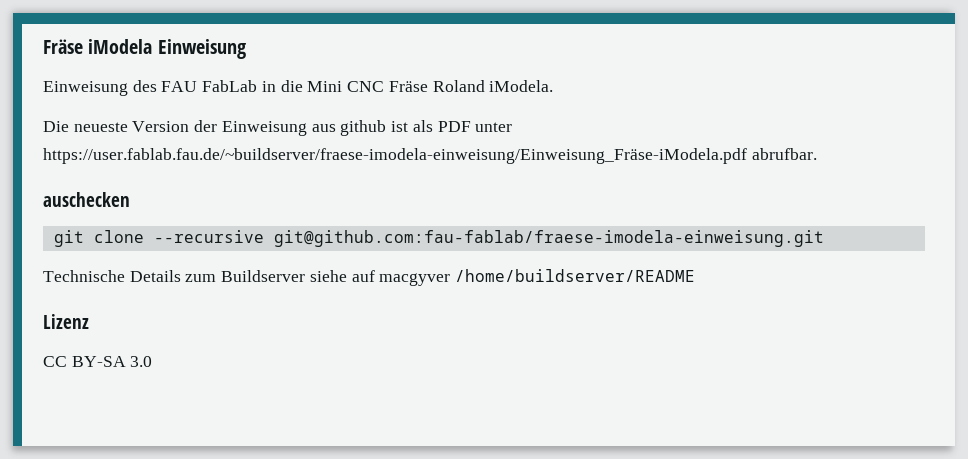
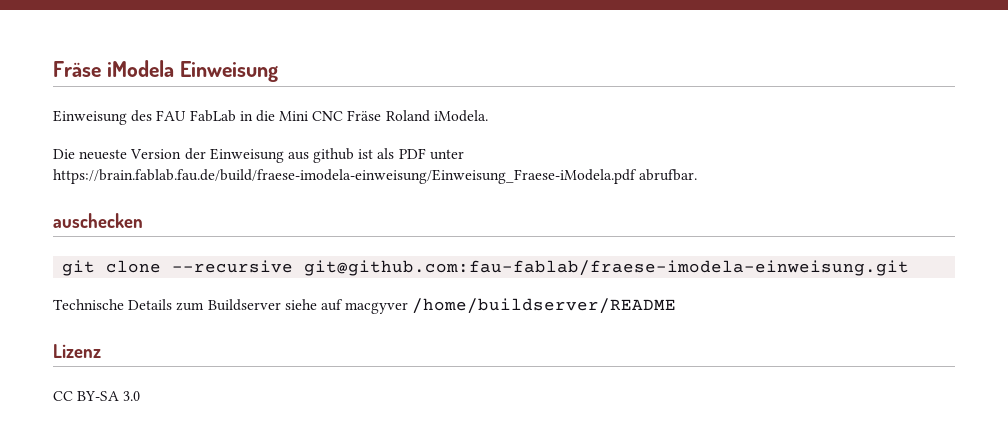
- Die neueste Version der Einweisung aus github ist als PDF unter https://user.fablab.fau.de/~buildserver/fraese-imodela-einweisung/Einweisung_Fräse-iModela.pdf abrufbar.
+ Die neueste Version der Einweisung aus github ist als PDF unter https://brain.fablab.fau.de/build/fraese-imodela-einweisung/Einweisung_Fraese-iModela.pdf abrufbar.

